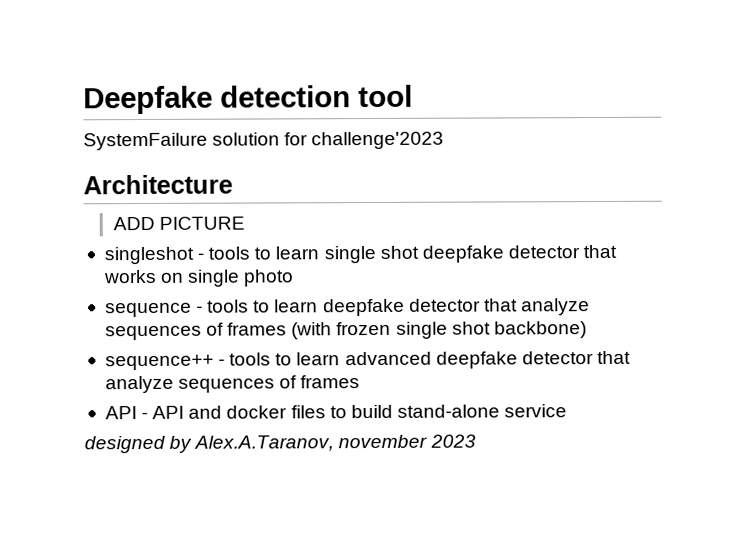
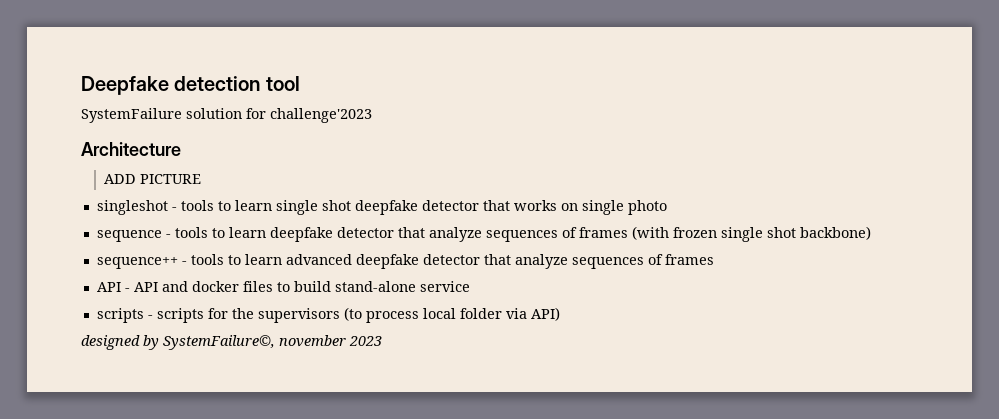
+ scripts - scripts for the supervisors (to process local folder via API)
- designed by Alex.A.Taranov, november 2023
+ designed by SystemFailure©, november 2023

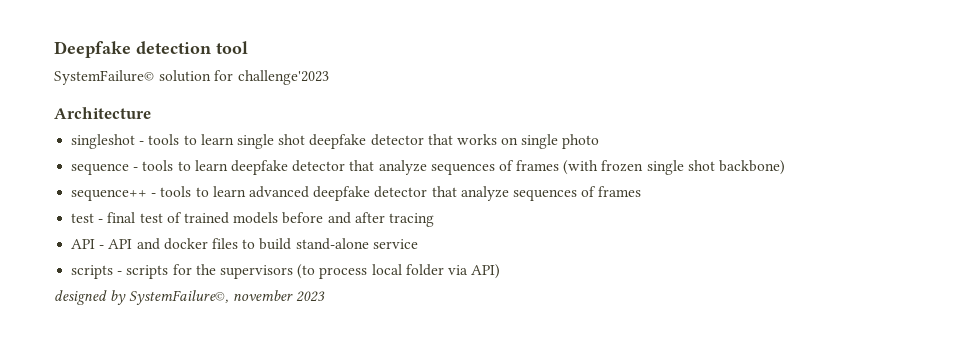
- SystemFailure solution for challenge'2023
+ SystemFailure© solution for challenge'2023
- ADD PICTURE
+ test - final test of trained models before and after tracing

